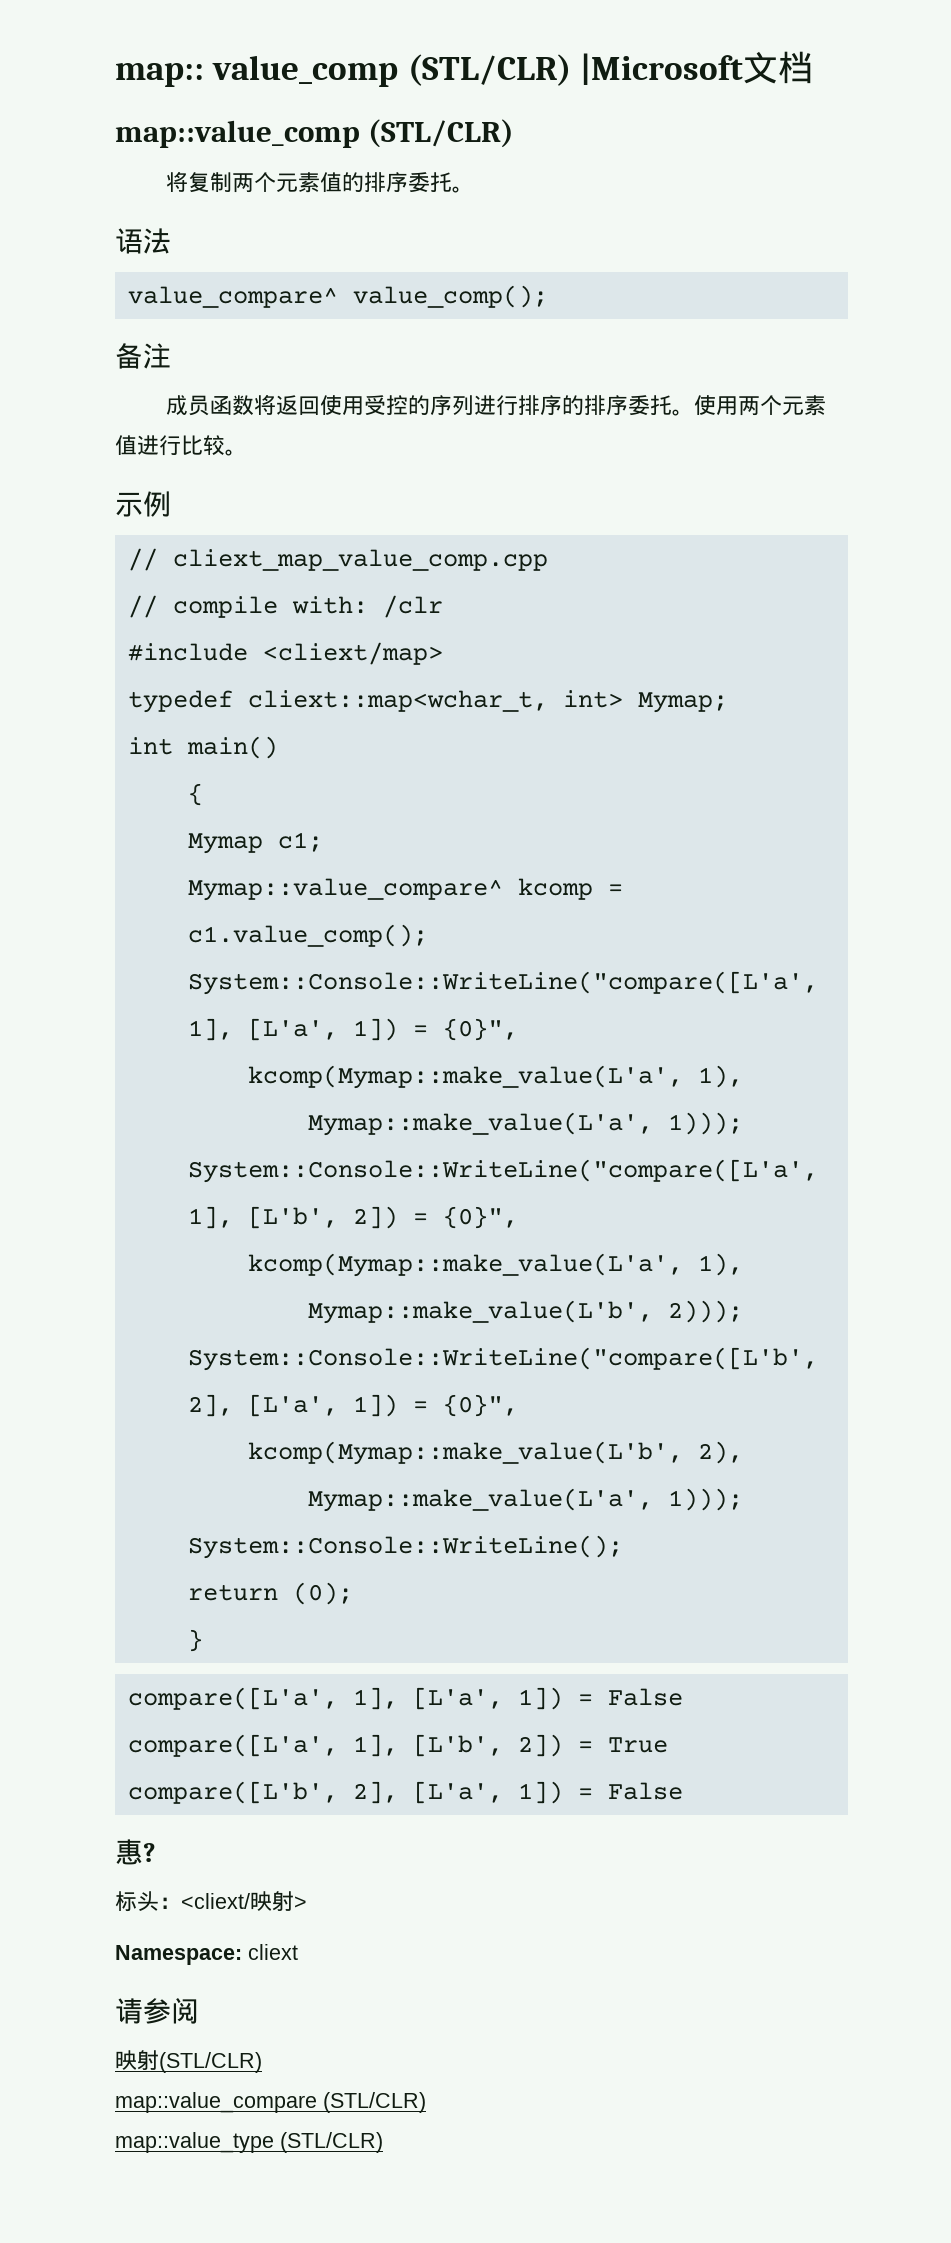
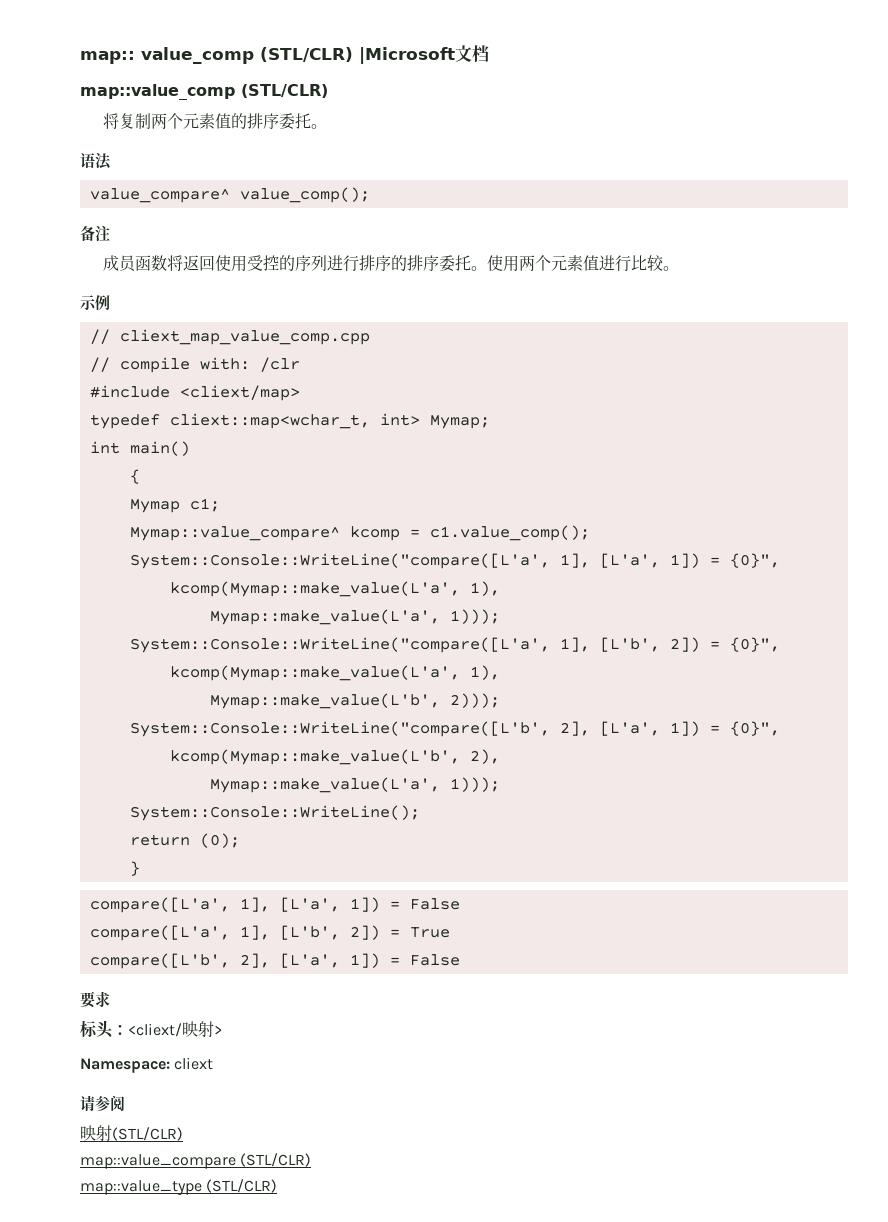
- 惠?
+ 要求

